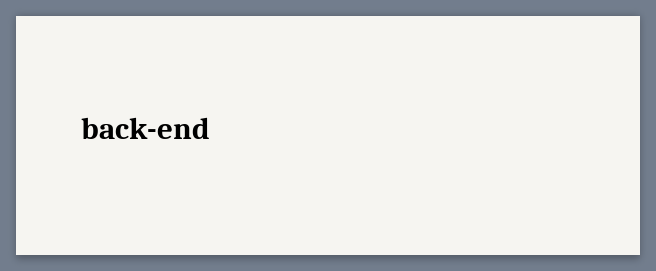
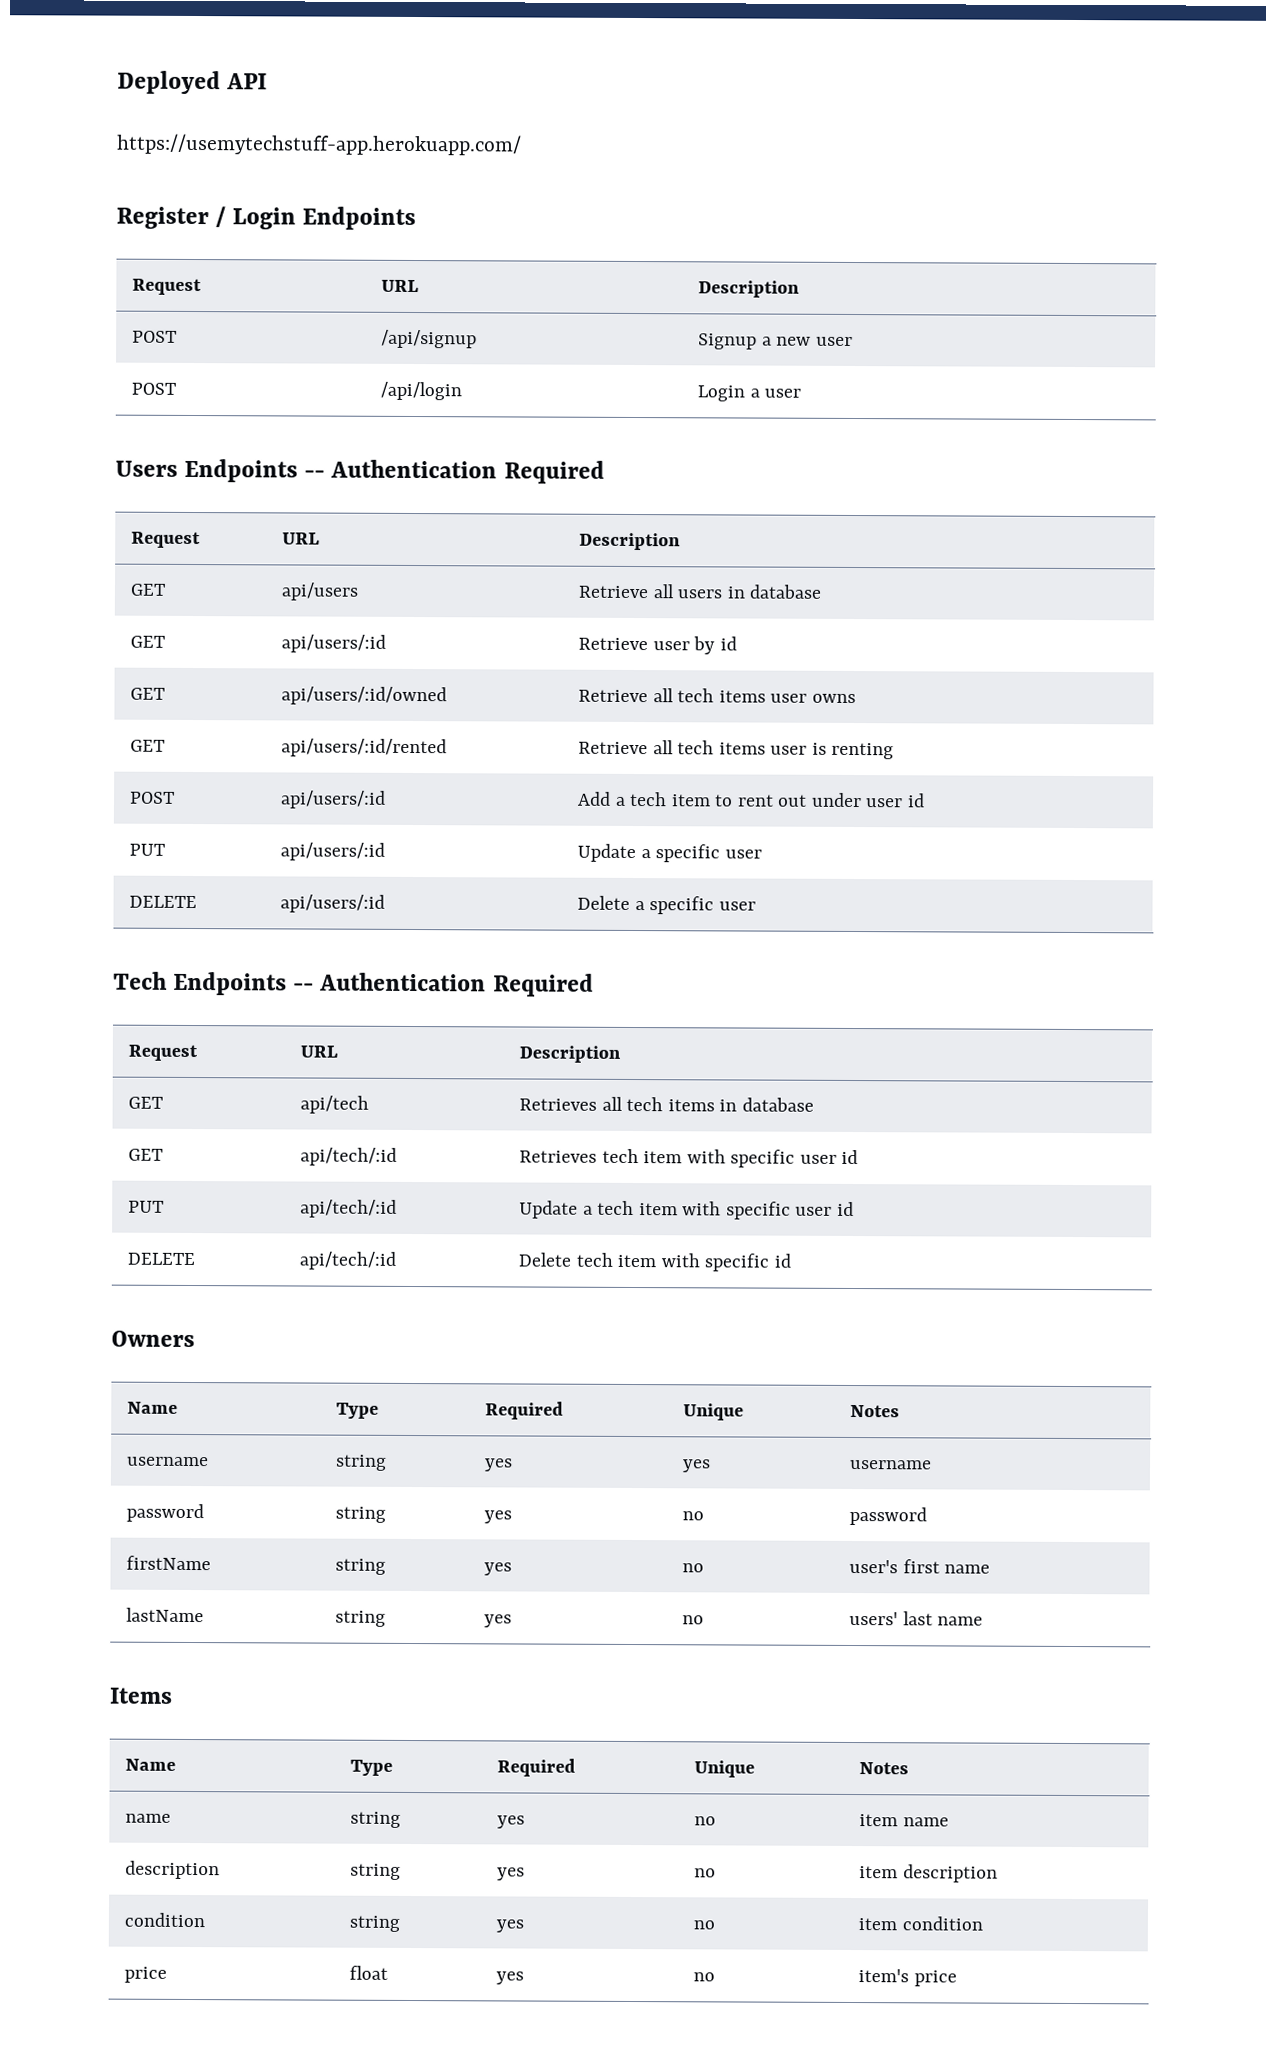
- back-end
+ Deployed API
+ https://usemytechstuff-app.herokuapp.com/
+ Register / Login Endpoints
+ Request | URL | Description
+ POST | /api/signup | Signup a new user
+ POST | /api/login | Login a user
+ Users Endpoints -- Authentication Required
+ Request | URL | Description
+ GET | api/users | Retrieve all users in database
+ GET | api/users/:id | Retrieve user by id
+ GET | api/users/:id/owned | Retrieve all tech items user owns
+ GET | api/users/:id/rented | Retrieve all tech items user is renting
+ POST | api/users/:id | Add a tech item to rent out under user id
+ PUT | api/users/:id | Update a specific user
+ DELETE | api/users/:id | Delete a specific user
+ Tech Endpoints -- Authentication Required
+ Request | URL | Description
+ GET | api/tech | Retrieves all tech items in database
+ GET | api/tech/:id | Retrieves tech item with specific user id
+ PUT | api/tech/:id | Update a tech item with specific user id
+ DELETE | api/tech/:id | Delete tech item with specific id
+ Owners
+ Name | Type | Required | Unique | Notes
+ username | string | yes | yes | username
+ password | string | yes | no | password
+ firstName | string | yes | no | user's first name
+ lastName | string | yes | no | users' last name
+ Items
+ Name | Type | Required | Unique | Notes
+ name | string | yes | no | item name
+ description | string | yes | no | item description
+ condition | string | yes | no | item condition
+ price | float | yes | no | item's price

